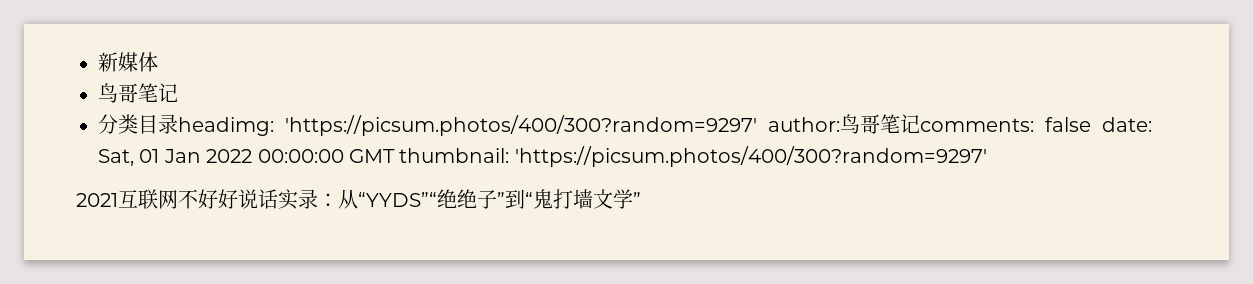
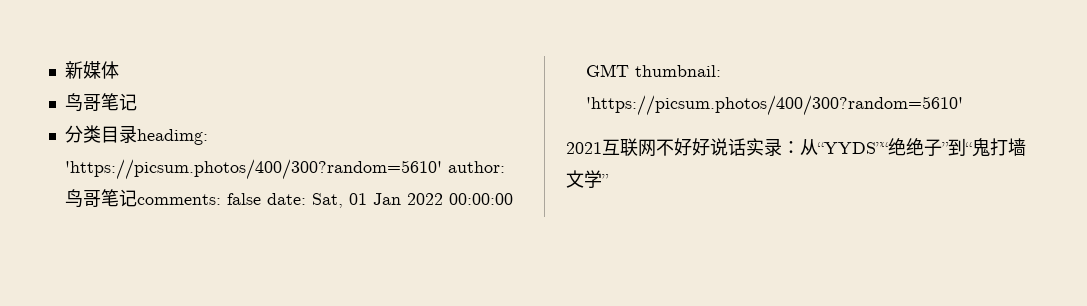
- 分类目录headimg: 'https://picsum.photos/400/300?random=9297' author:鸟哥笔记comments: false date: Sat, 01 Jan 2022 00:00:00 GMT thumbnail: 'https://picsum.photos/400/300?random=9297'
+ 分类目录headimg: 'https://picsum.photos/400/300?random=5610' author:鸟哥笔记comments: false date: Sat, 01 Jan 2022 00:00:00 GMT thumbnail: 'https://picsum.photos/400/300?random=5610'

